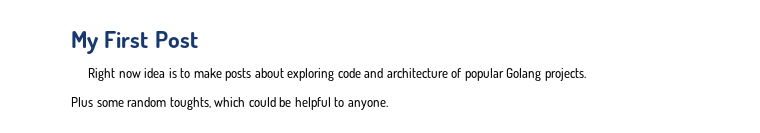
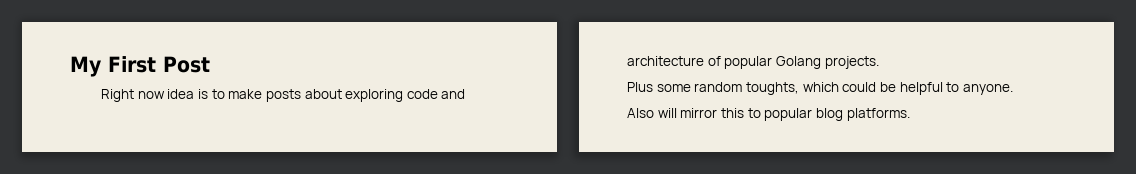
+ Also will mirror this to popular blog platforms.

